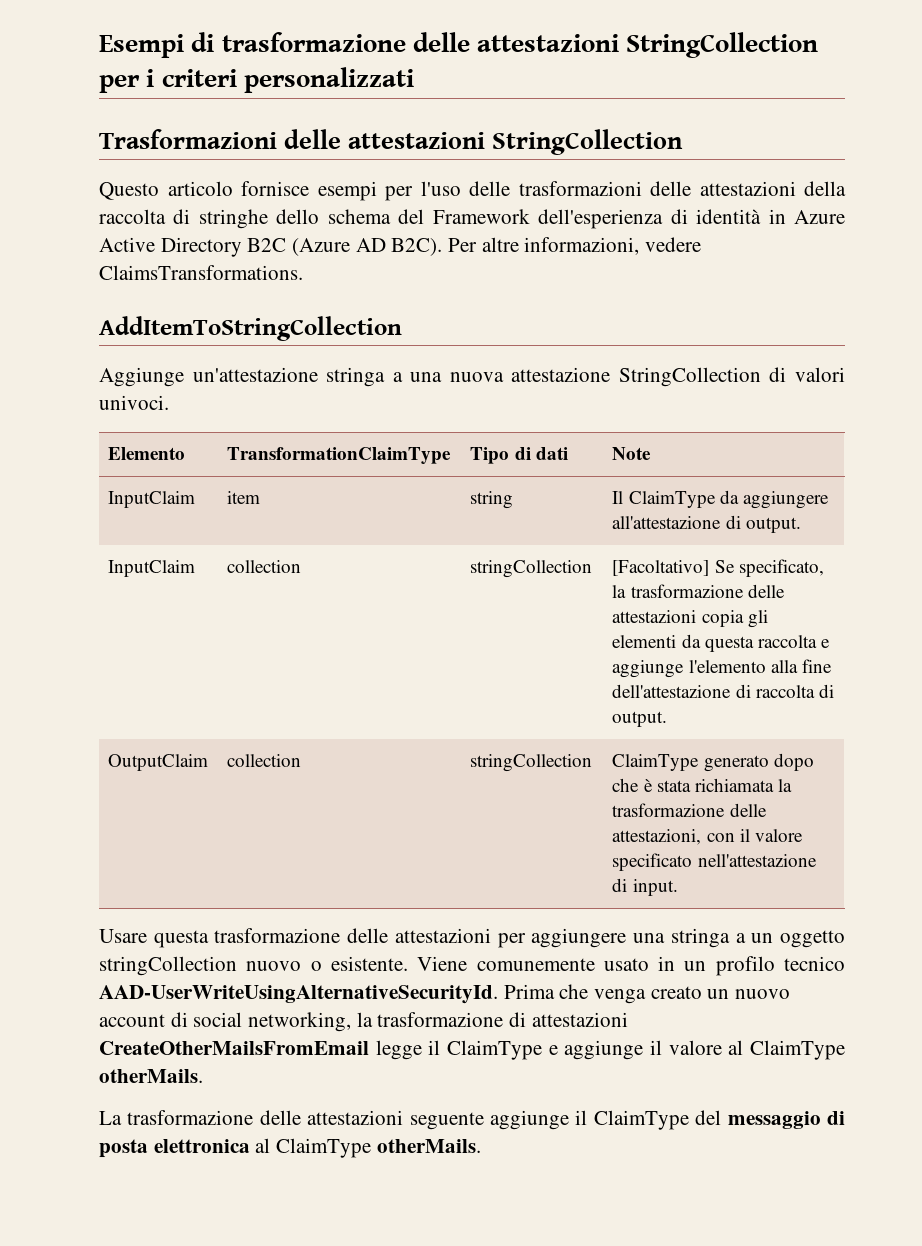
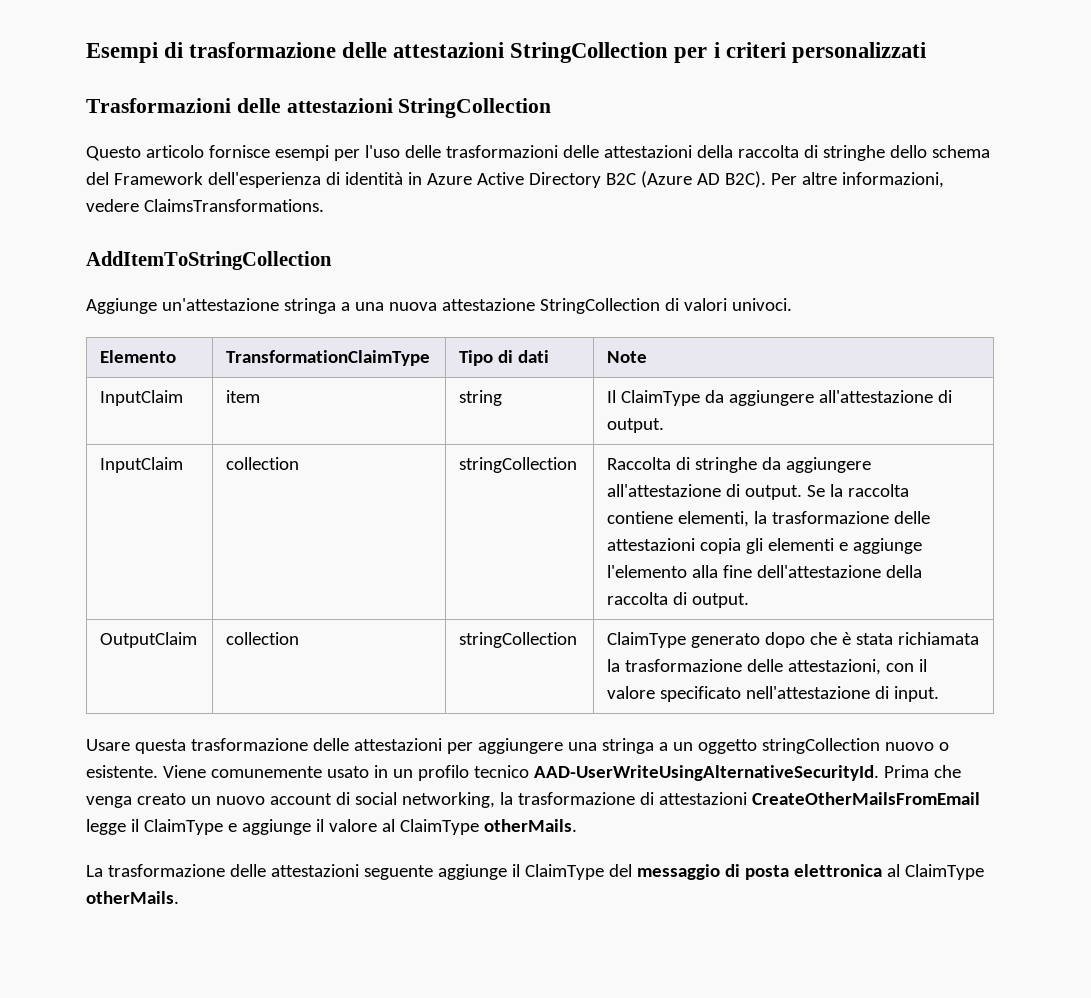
- InputClaim | collection | stringCollection | [Facoltativo] Se specificato, la trasformazione delle attestazioni copia gli elementi da questa raccolta e aggiunge l'elemento alla fine dell'attestazione di raccolta di output.
+ InputClaim | collection | stringCollection | Raccolta di stringhe da aggiungere all'attestazione di output. Se la raccolta contiene elementi, la trasformazione delle attestazioni copia gli elementi e aggiunge l'elemento alla fine dell'attestazione della raccolta di output.

